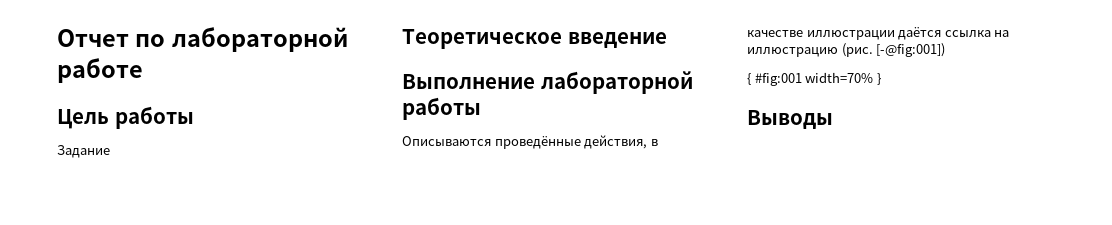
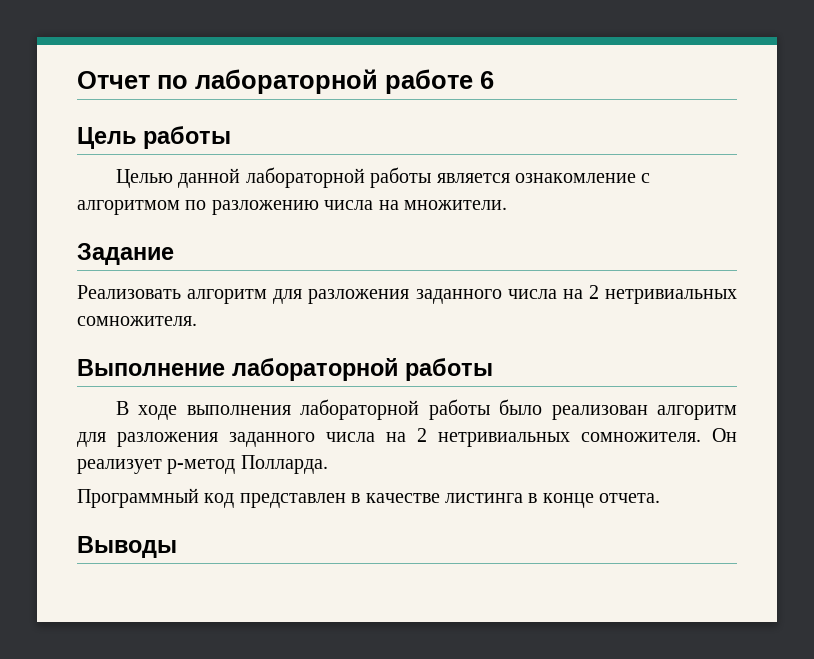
- Отчет по лабораторной работе
+ Отчет по лабораторной работе 6
+ Целью данной лабораторной работы является ознакомление с алгоритмом по разложению числа на множители.
  Задание
- Теоретическое введение
+ Реализовать алгоритм для разложения заданного числа на 2 нетривиальных сомножителя.
  Выполнение лабораторной работы
- Описываются проведённые действия, в качестве иллюстрации даётся ссылка на иллюстрацию (рис. [-@fig:001])
- { #fig:001 width=70% }
+ В ходе выполнения лабораторной работы было реализован алгоритм для разложения заданного числа на 2 нетривиальных сомножителя. Он реализует p-метод Полларда.
+ Программный код представлен в качестве листинга в конце отчета.

